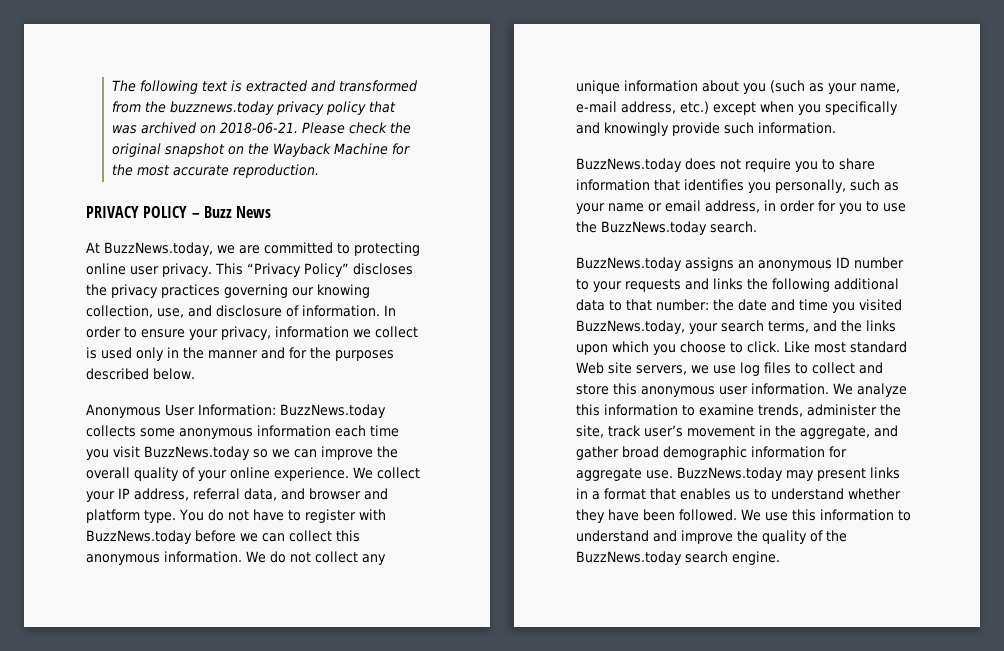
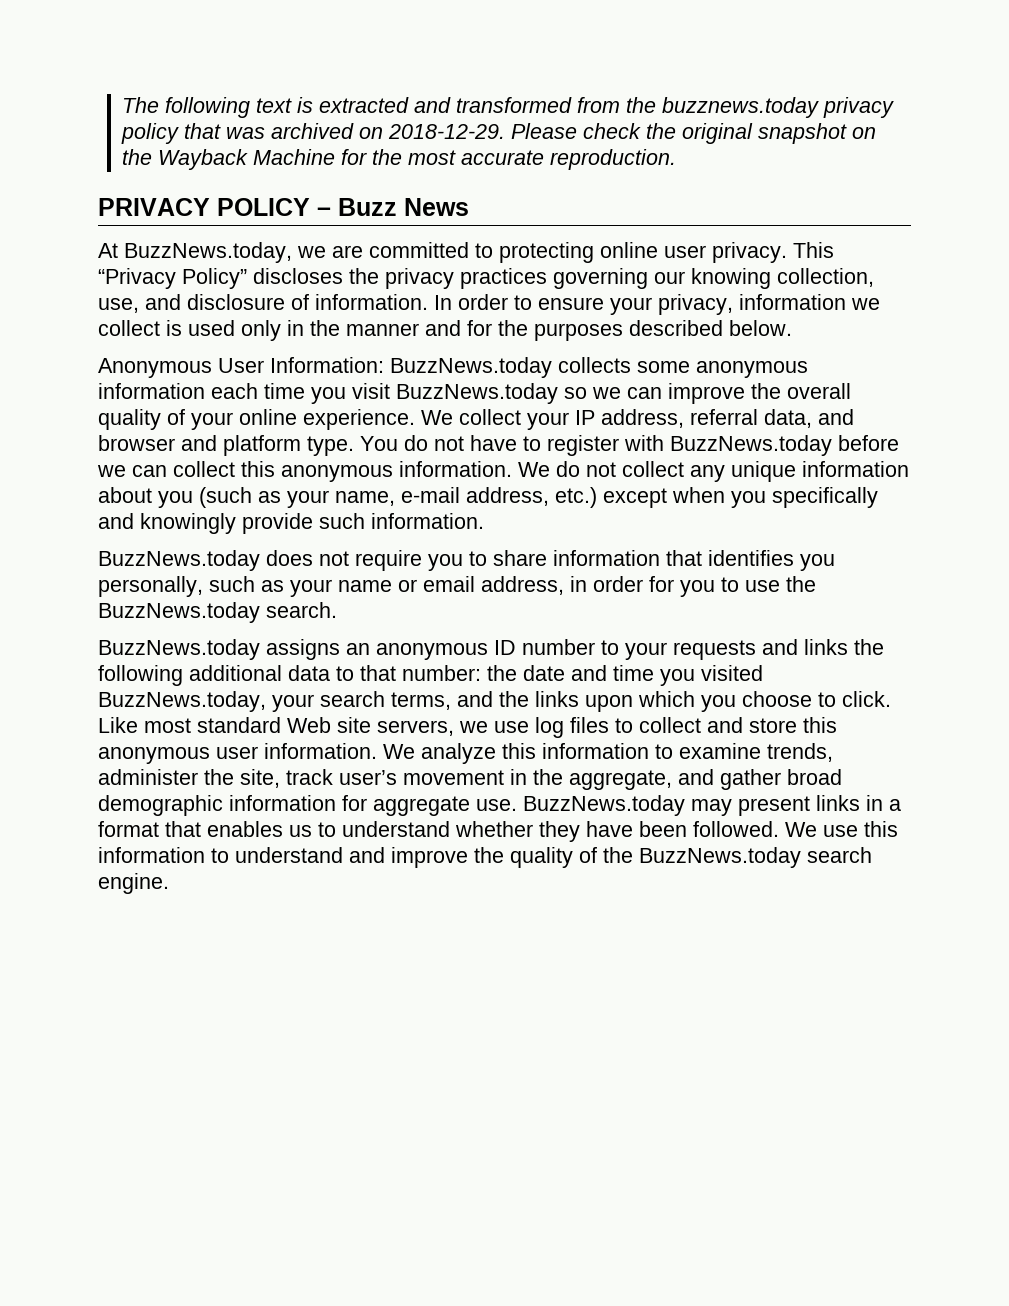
- The following text is extracted and transformed from the buzznews.today privacy policy that was archived on 2018-06-21.
+ The following text is extracted and transformed from the buzznews.today privacy policy that was archived on 2018-12-29.

